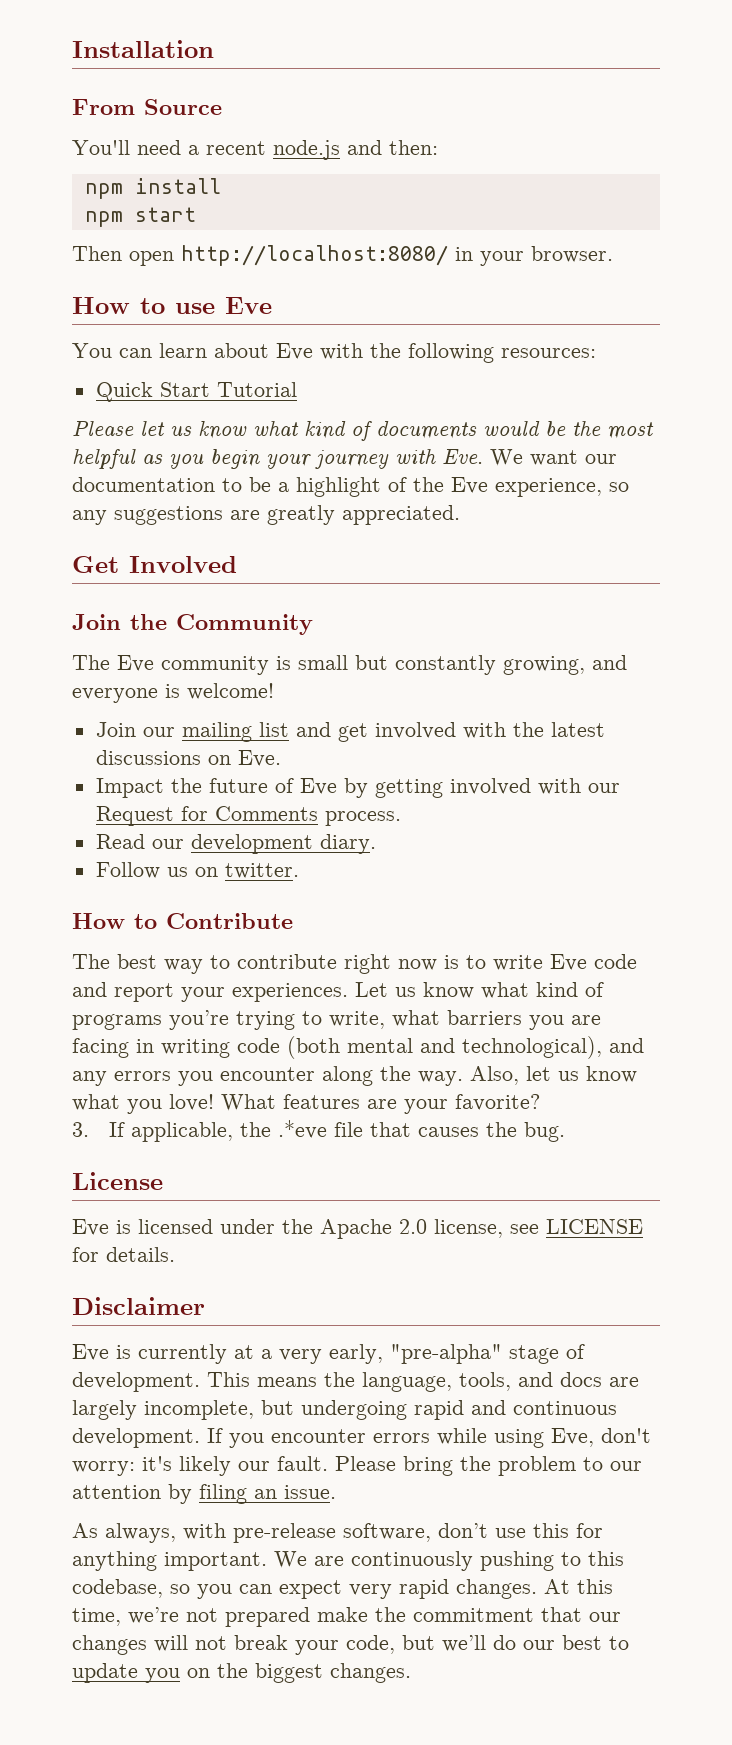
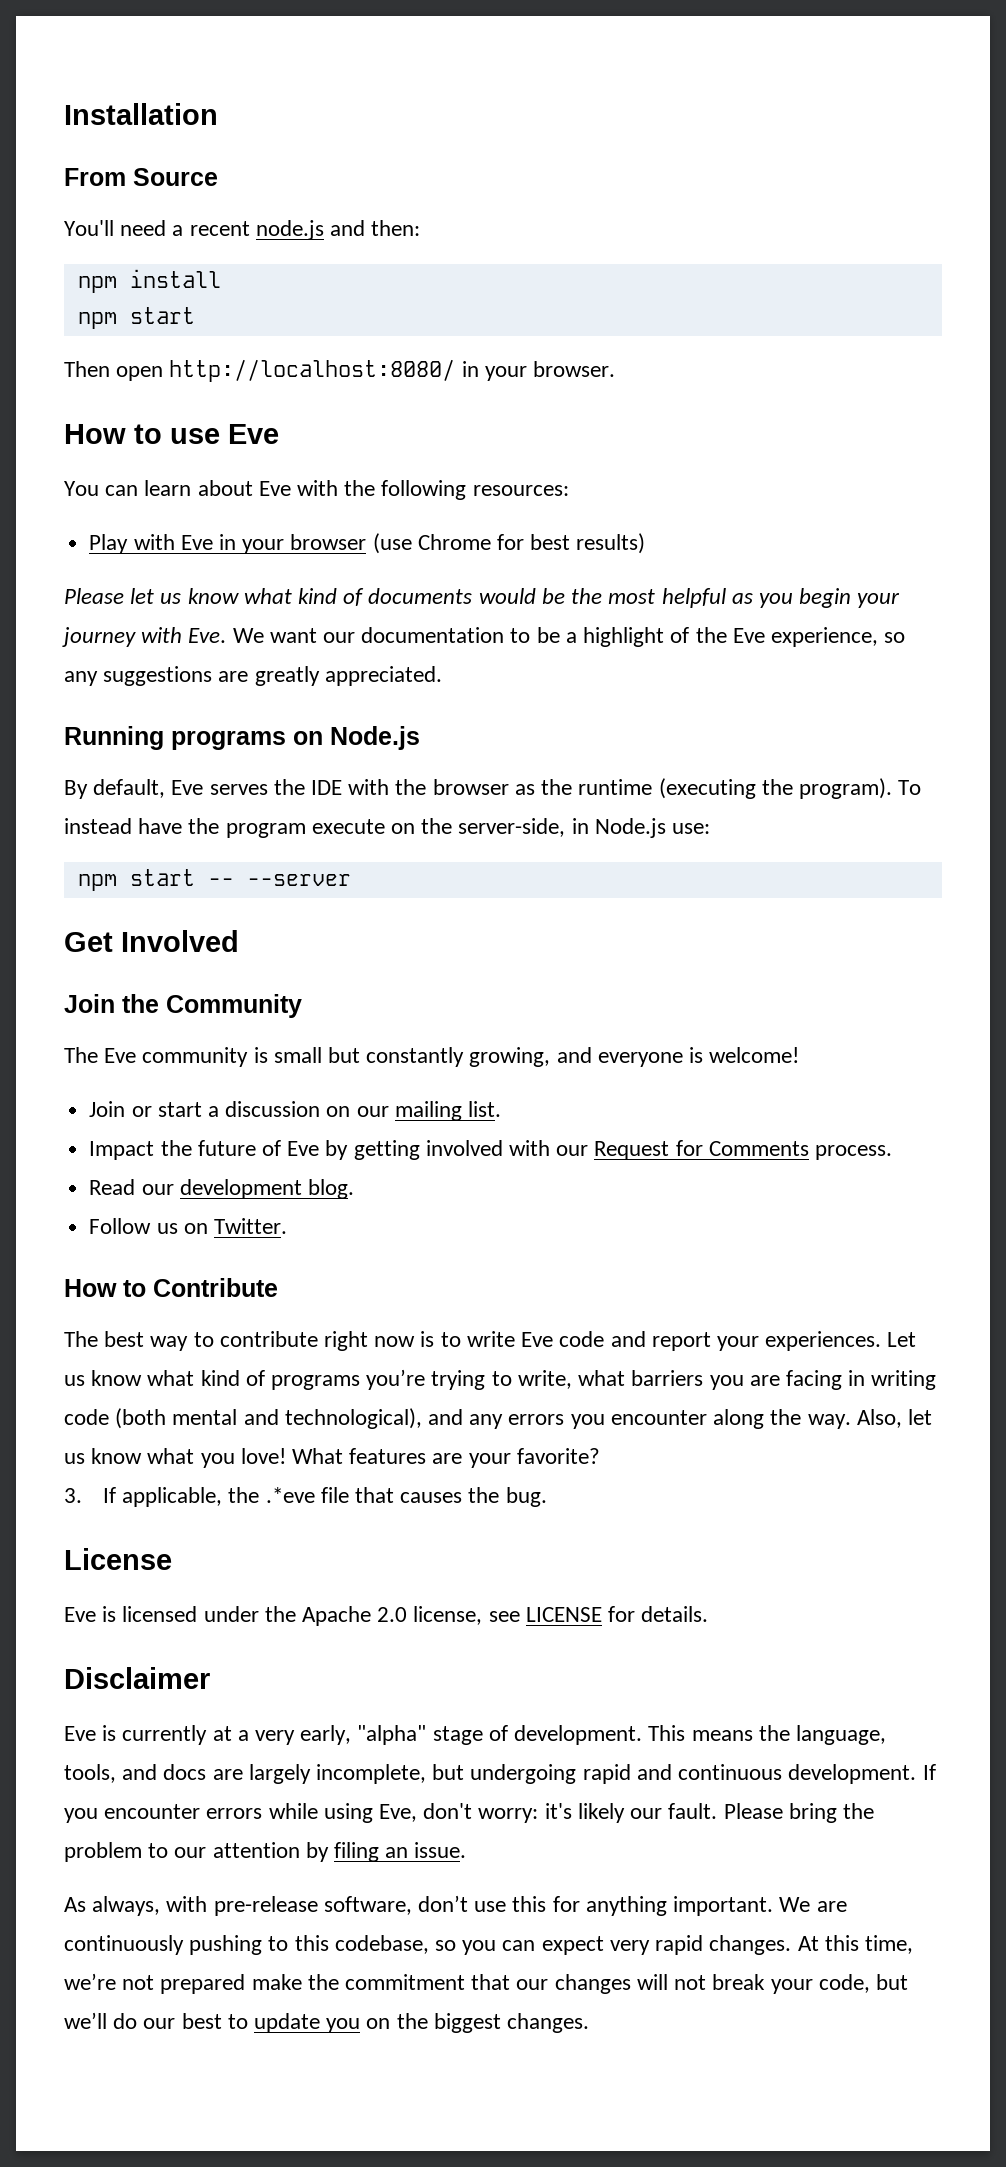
- Quick Start Tutorial
+ Play with Eve in your browser (use Chrome for best results)
+ Running programs on Node.js
+ By default, Eve serves the IDE with the browser as the runtime (executing the program). To instead have the program execute on the server-side, in Node.js use:
+ npm start -- --server
- Join our mailing list and get involved with the latest discussions on Eve.
+ Join or start a discussion on our mailing list.
- Read our development diary.
+ Read our development blog.
- Follow us on twitter.
+ Follow us on Twitter.
- Eve is currently at a very early, "pre-alpha" stage of development.
+ Eve is currently at a very early, "alpha" stage of development.

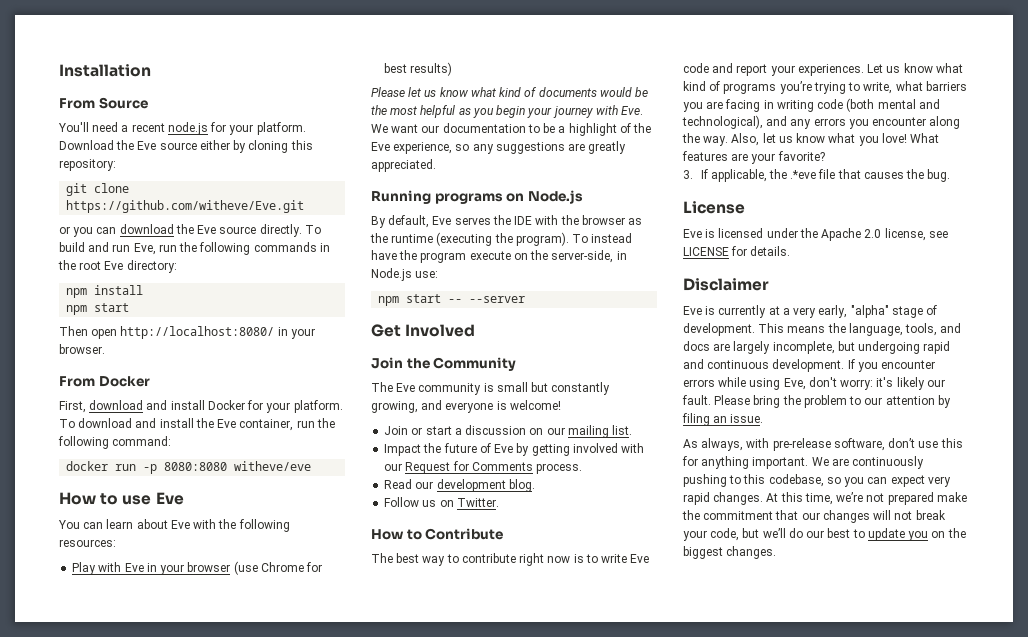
- You'll need a recent node.js and then:
+ You'll need a recent node.js for your platform. Download the Eve source either by cloning this repository:
+ git clone https://github.com/witheve/Eve.git
+ or you can download the Eve source directly. To build and run Eve, run the following commands in the root Eve directory:
+ From Docker
+ First, download and install Docker for your platform. To download and install the Eve container, run the following command:
+ docker run -p 8080:8080 witheve/eve

